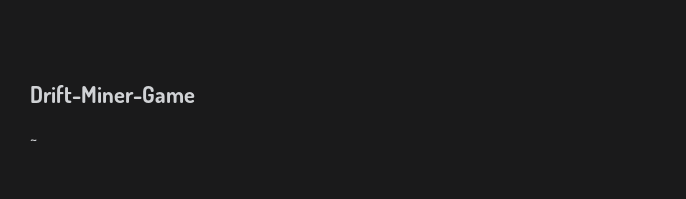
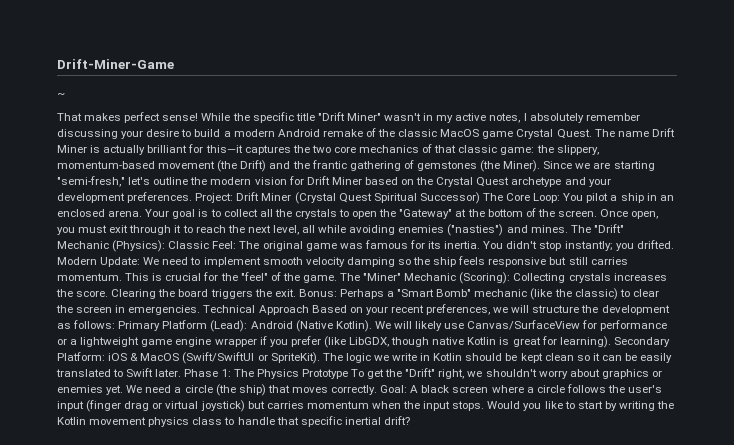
+ That makes perfect sense! While the specific title "Drift Miner" wasn't in my active notes, I absolutely remember discussing your desire to build a modern Android remake of the classic MacOS game Crystal Quest. The name Drift Miner is actually brilliant for this—it captures the two core mechanics of that classic game: the slippery, momentum-based movement (the Drift) and the frantic gathering of gemstones (the Miner). Since we are starting "semi-fresh," let's outline the modern vision for Drift Miner based on the Crystal Quest archetype and your development preferences. Project: Drift Miner (Crystal Quest Spiritual Successor) The Core Loop: You pilot a ship in an enclosed arena. Your goal is to collect all the crystals to open the "Gateway" at the bottom of the screen. Once open, you must exit through it to reach the next level, all while avoiding enemies ("nasties") and mines. The "Drift" Mechanic (Physics): Classic Feel: The original game was famous for its inertia. You didn't stop instantly; you drifted. Modern Update: We need to implement smooth velocity damping so the ship feels responsive but still carries momentum. This is crucial for the "feel" of the game. The "Miner" Mechanic (Scoring): Collecting crystals increases the score. Clearing the board triggers the exit. Bonus: Perhaps a "Smart Bomb" mechanic (like the classic) to clear the screen in emergencies. Technical Approach Based on your recent preferences, we will structure the development as follows: Primary Platform (Lead): Android (Native Kotlin). We will likely use Canvas/SurfaceView for performance or a lightweight game engine wrapper if you prefer (like LibGDX, though native Kotlin is great for learning). Secondary Platform: iOS & MacOS (Swift/SwiftUI or SpriteKit). The logic we write in Kotlin should be kept clean so it can be easily translated to Swift later. Phase 1: The Physics Prototype To get the "Drift" right, we shouldn't worry about graphics or enemies yet. We need a circle (the ship) that moves correctly. Goal: A black screen where a circle follows the user's input (finger drag or virtual joystick) but carries momentum when the input stops. Would you like to start by writing the Kotlin movement physics class to handle that specific inertial drift?

